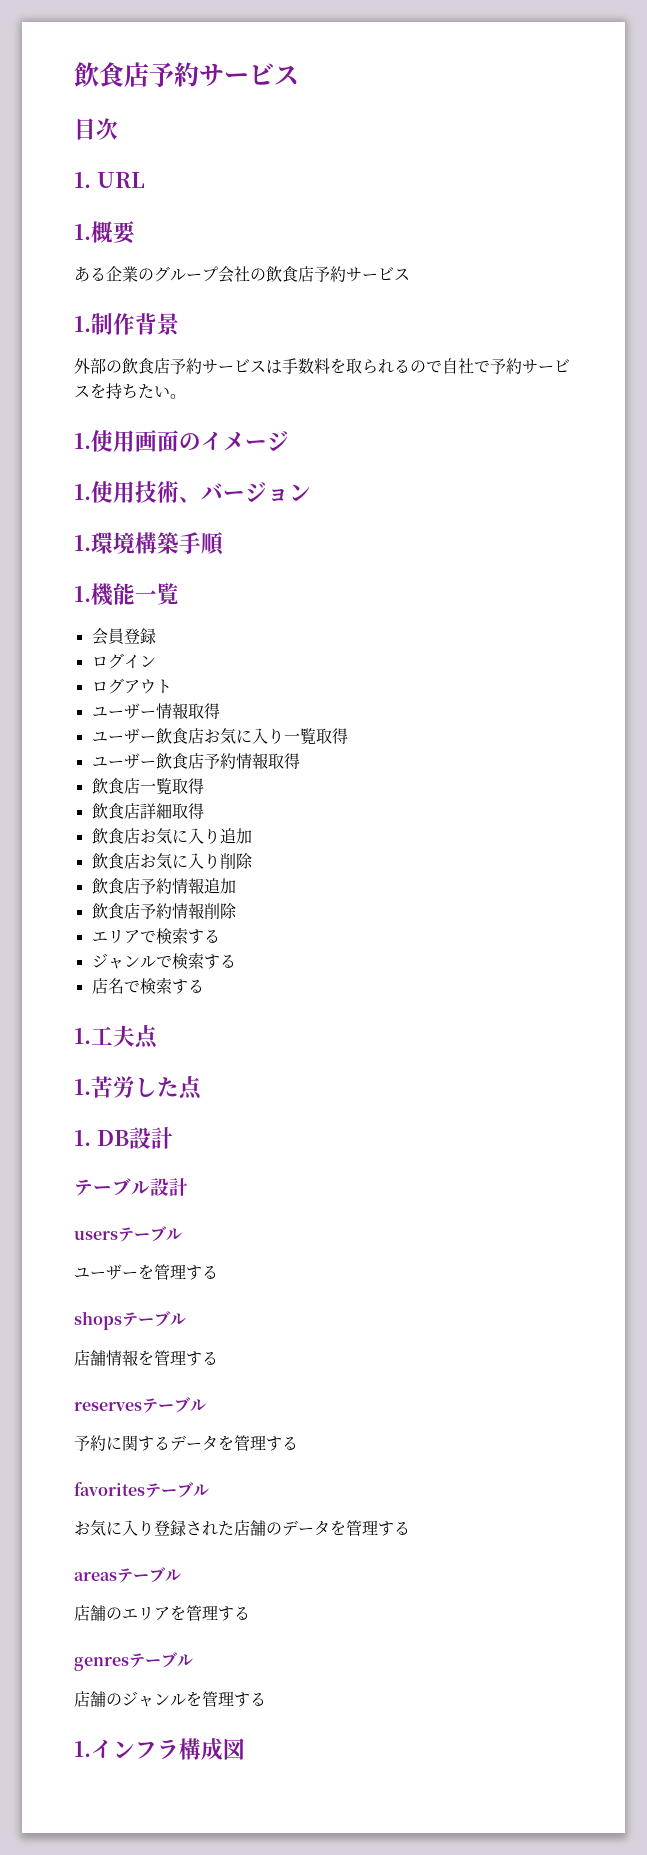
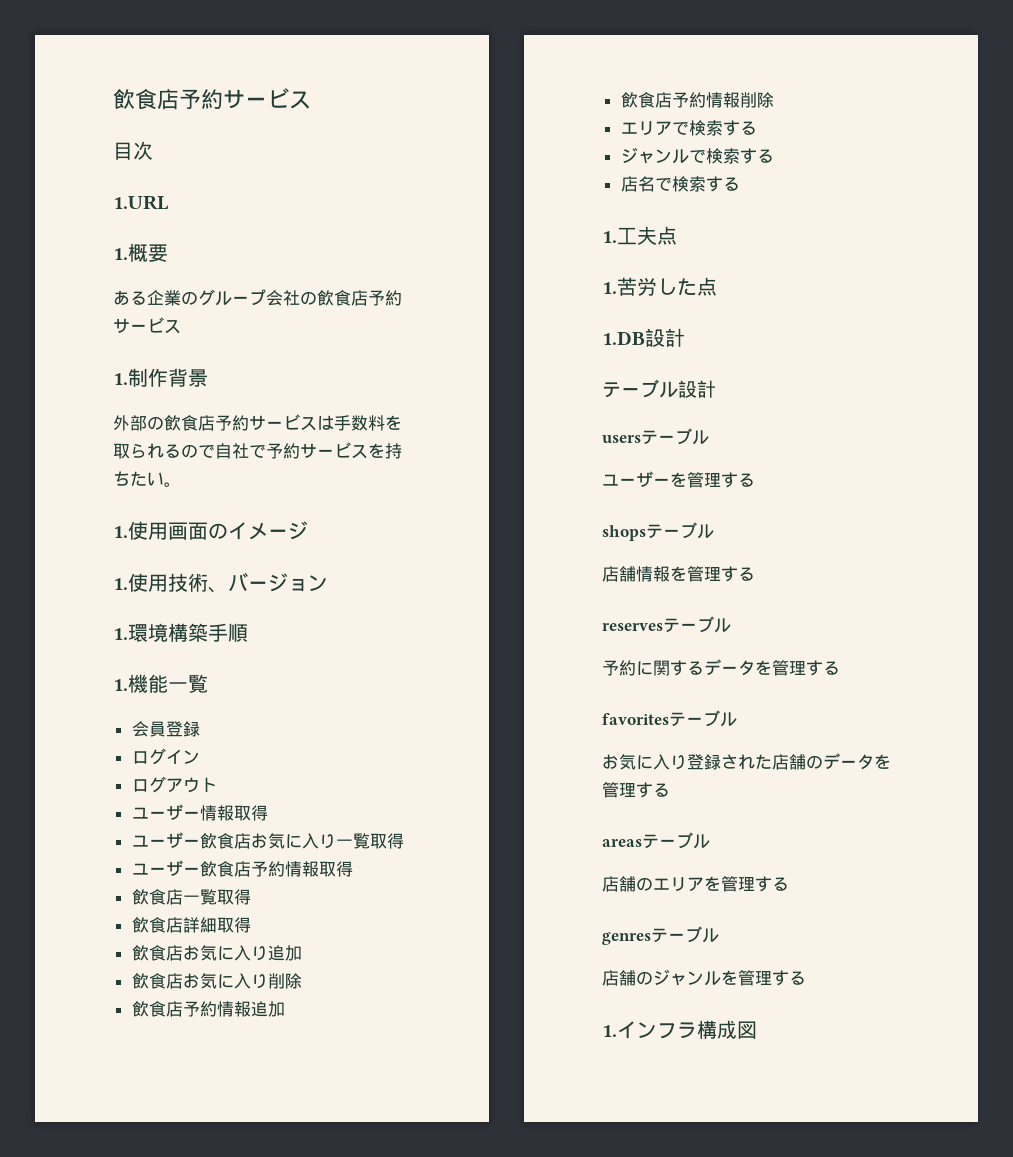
- 1. URL
+ 1.URL
- 1. DB設計
+ 1.DB設計

